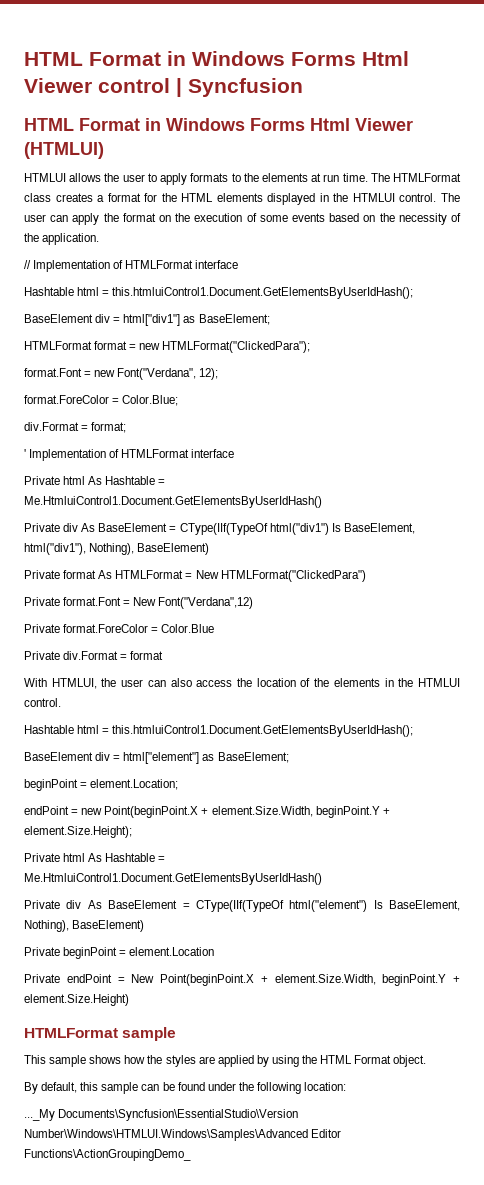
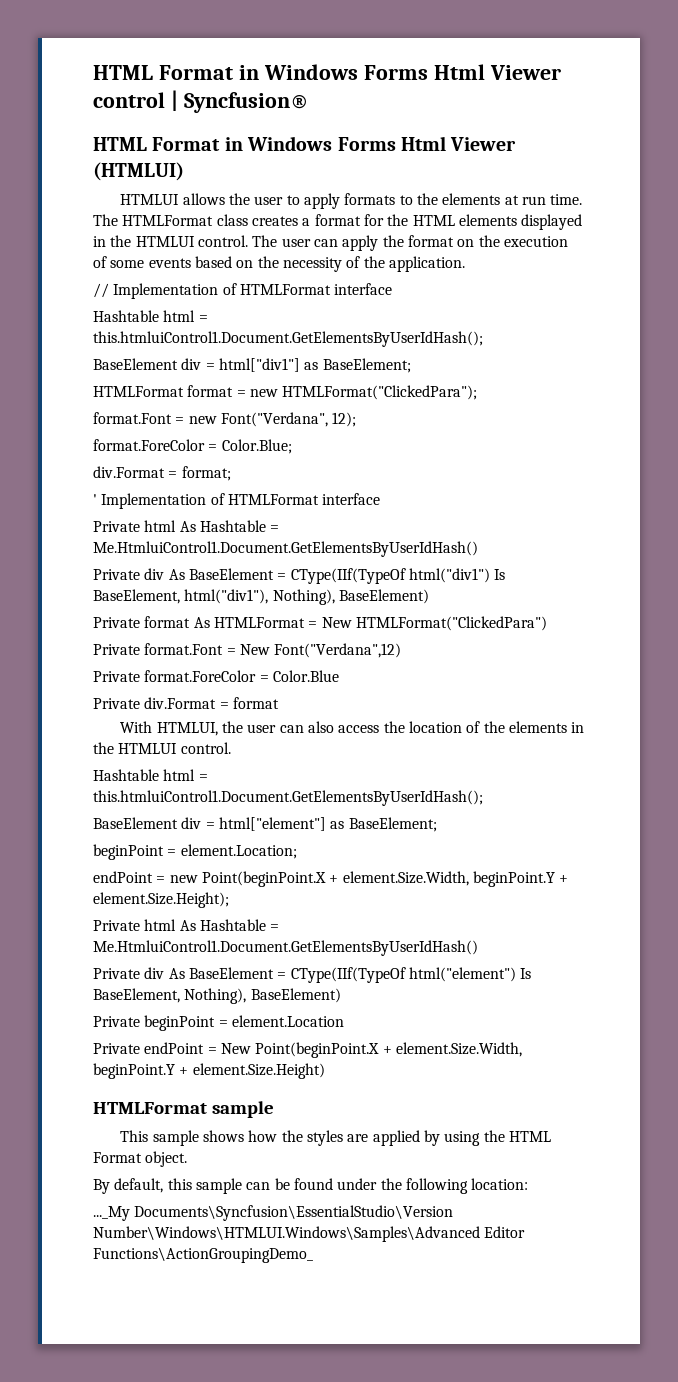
- HTML Format in Windows Forms Html Viewer control | Syncfusion
+ HTML Format in Windows Forms Html Viewer control | Syncfusion®

